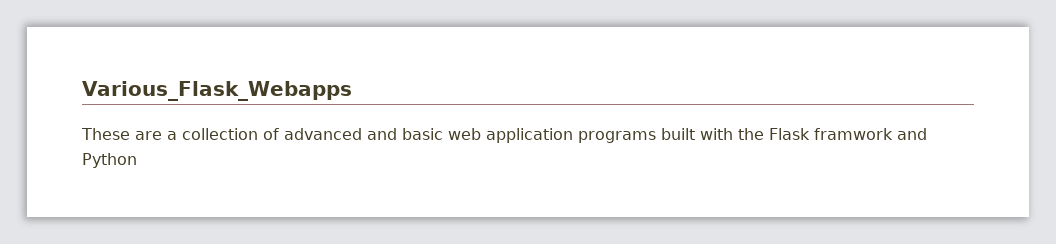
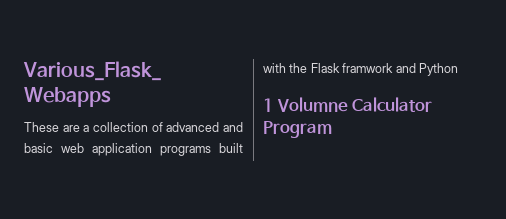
+ 1 Volumne Calculator Program

